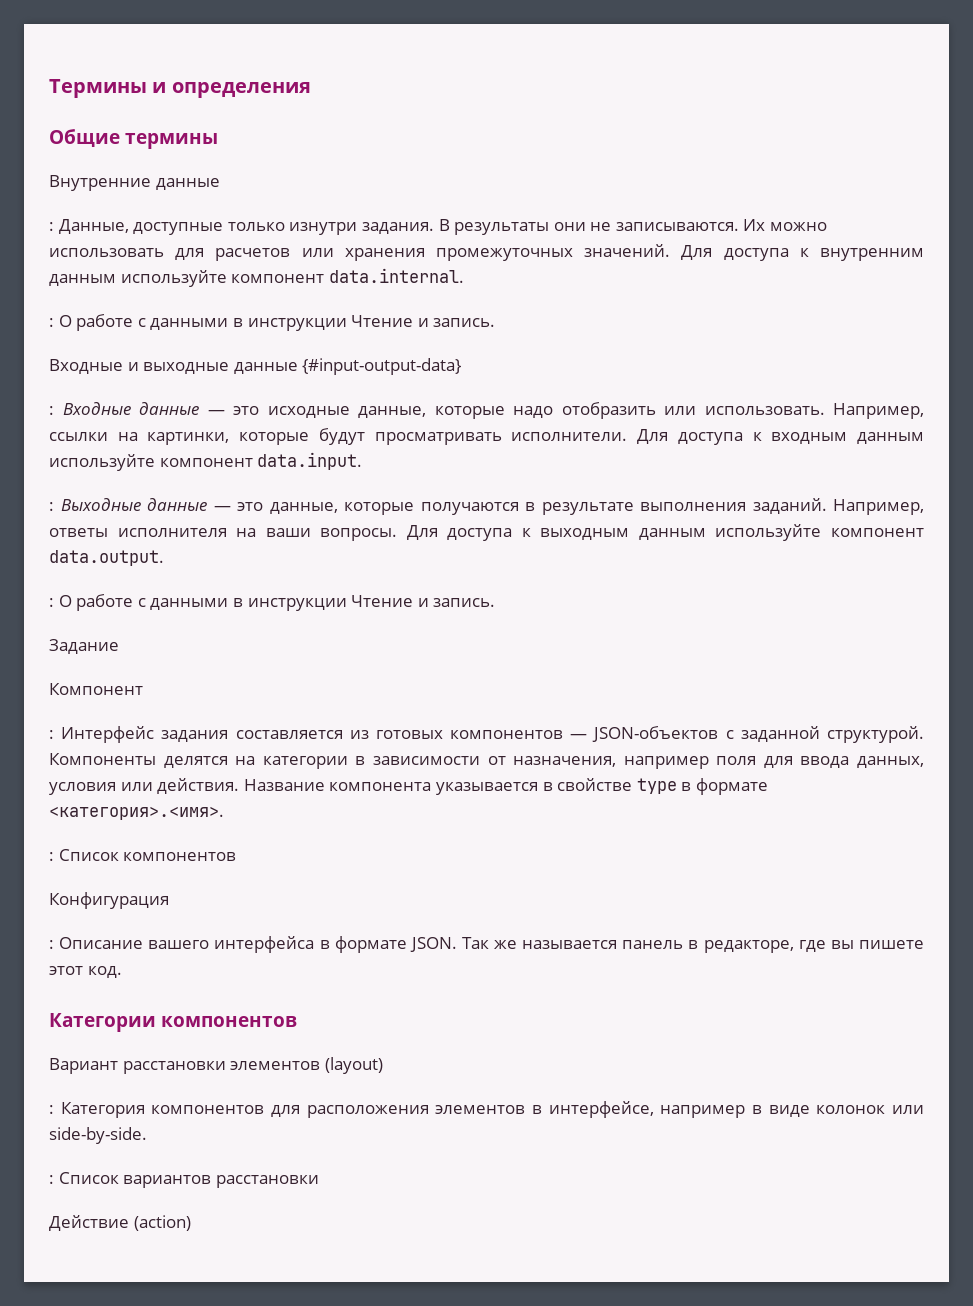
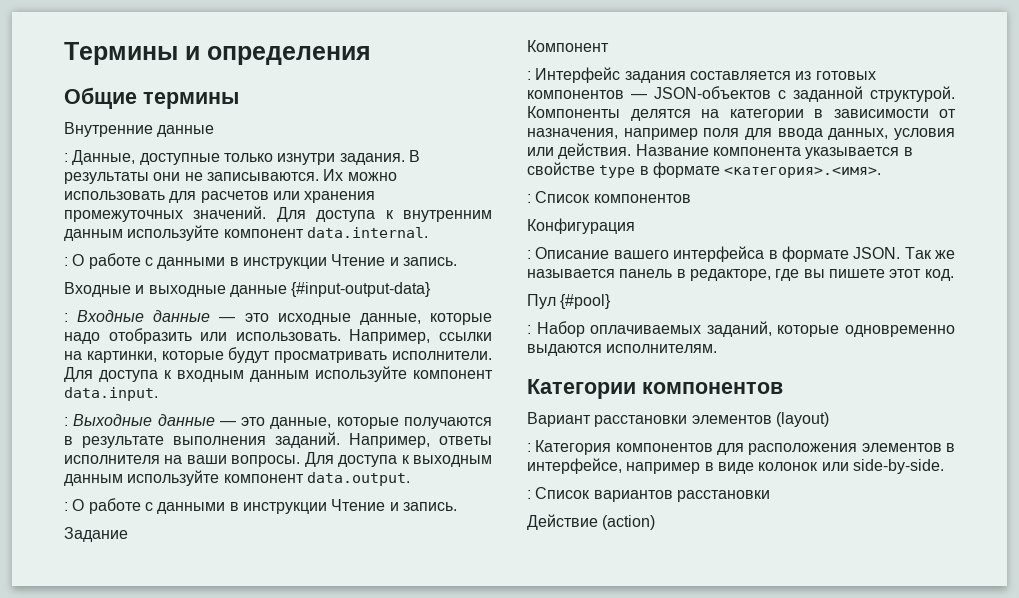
+ Пул {#pool}
+ : Набор оплачиваемых заданий, которые одновременно выдаются исполнителям.

